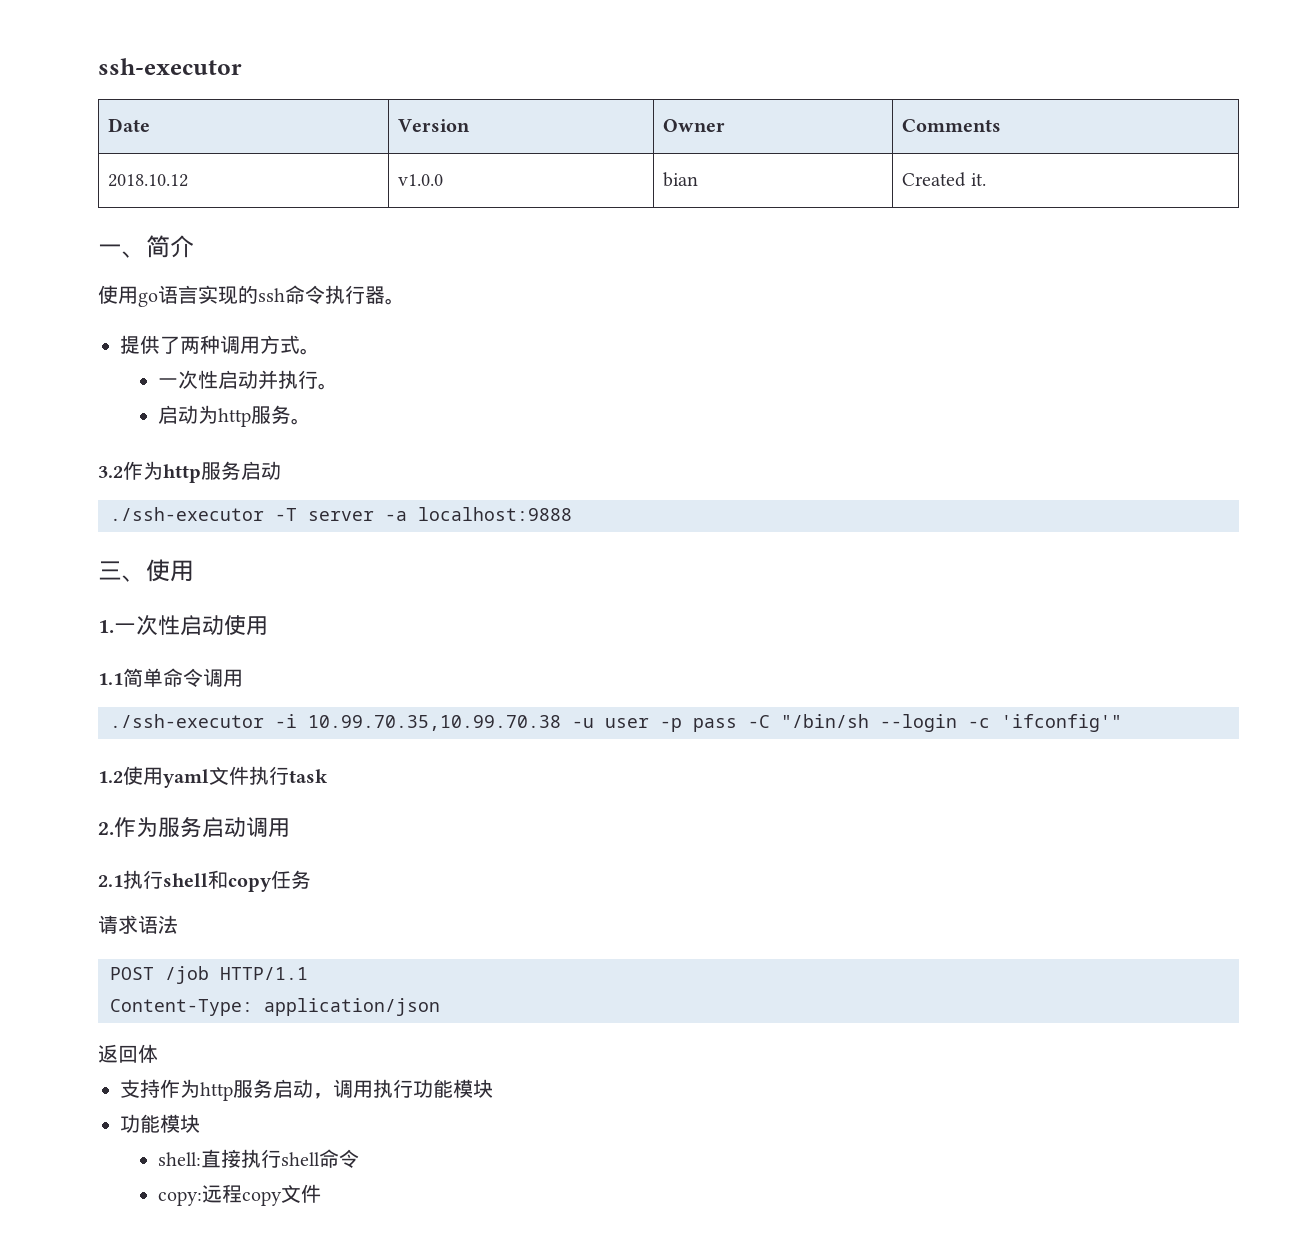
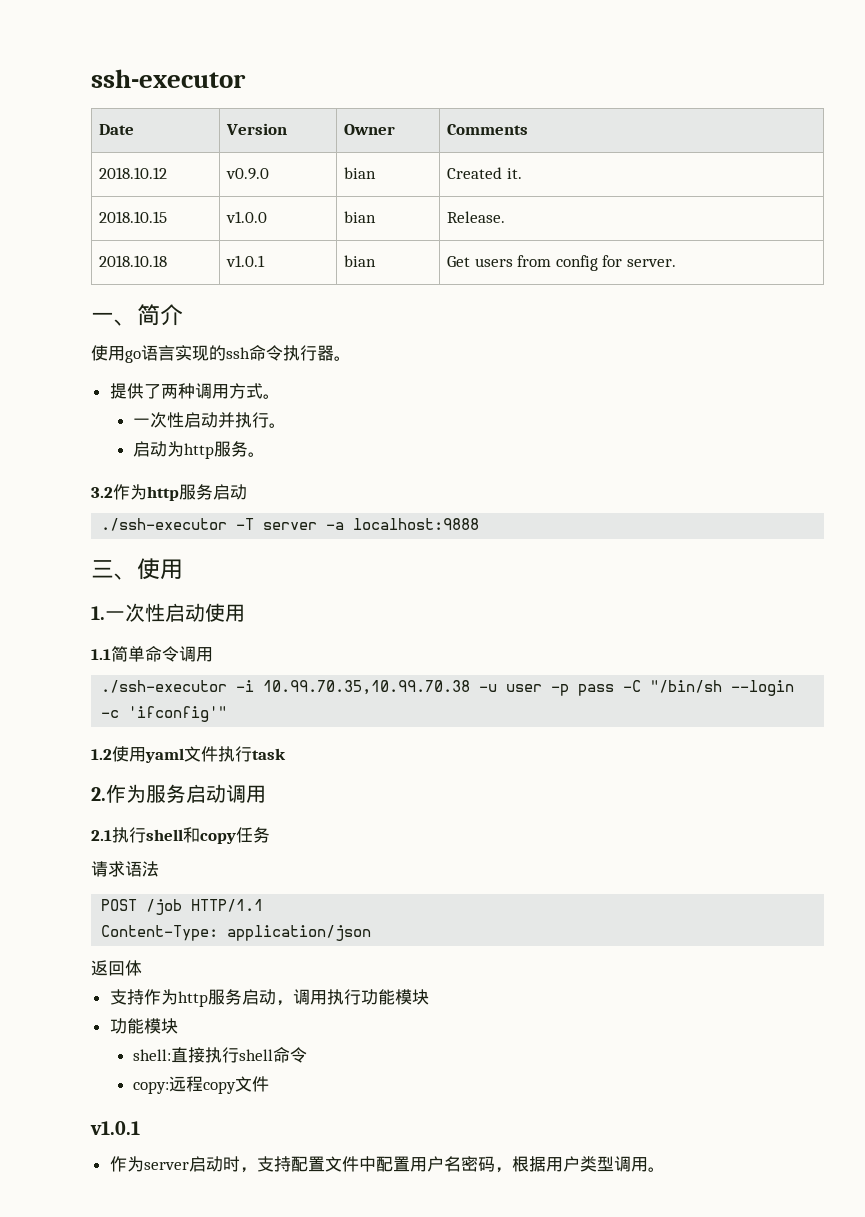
- 2018.10.12 | v1.0.0 | bian | Created it.
+ 2018.10.12 | v0.9.0 | bian | Created it.
+ 2018.10.15 | v1.0.0 | bian | Release.
+ 2018.10.18 | v1.0.1 | bian | Get users from config for server.
  copy:远程copy文件
+ v1.0.1
+ 作为server启动时，支持配置文件中配置用户名密码，根据用户类型调用。

